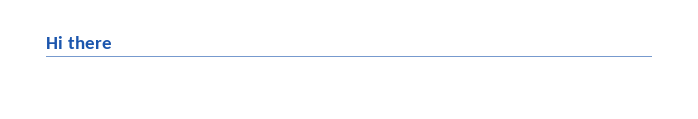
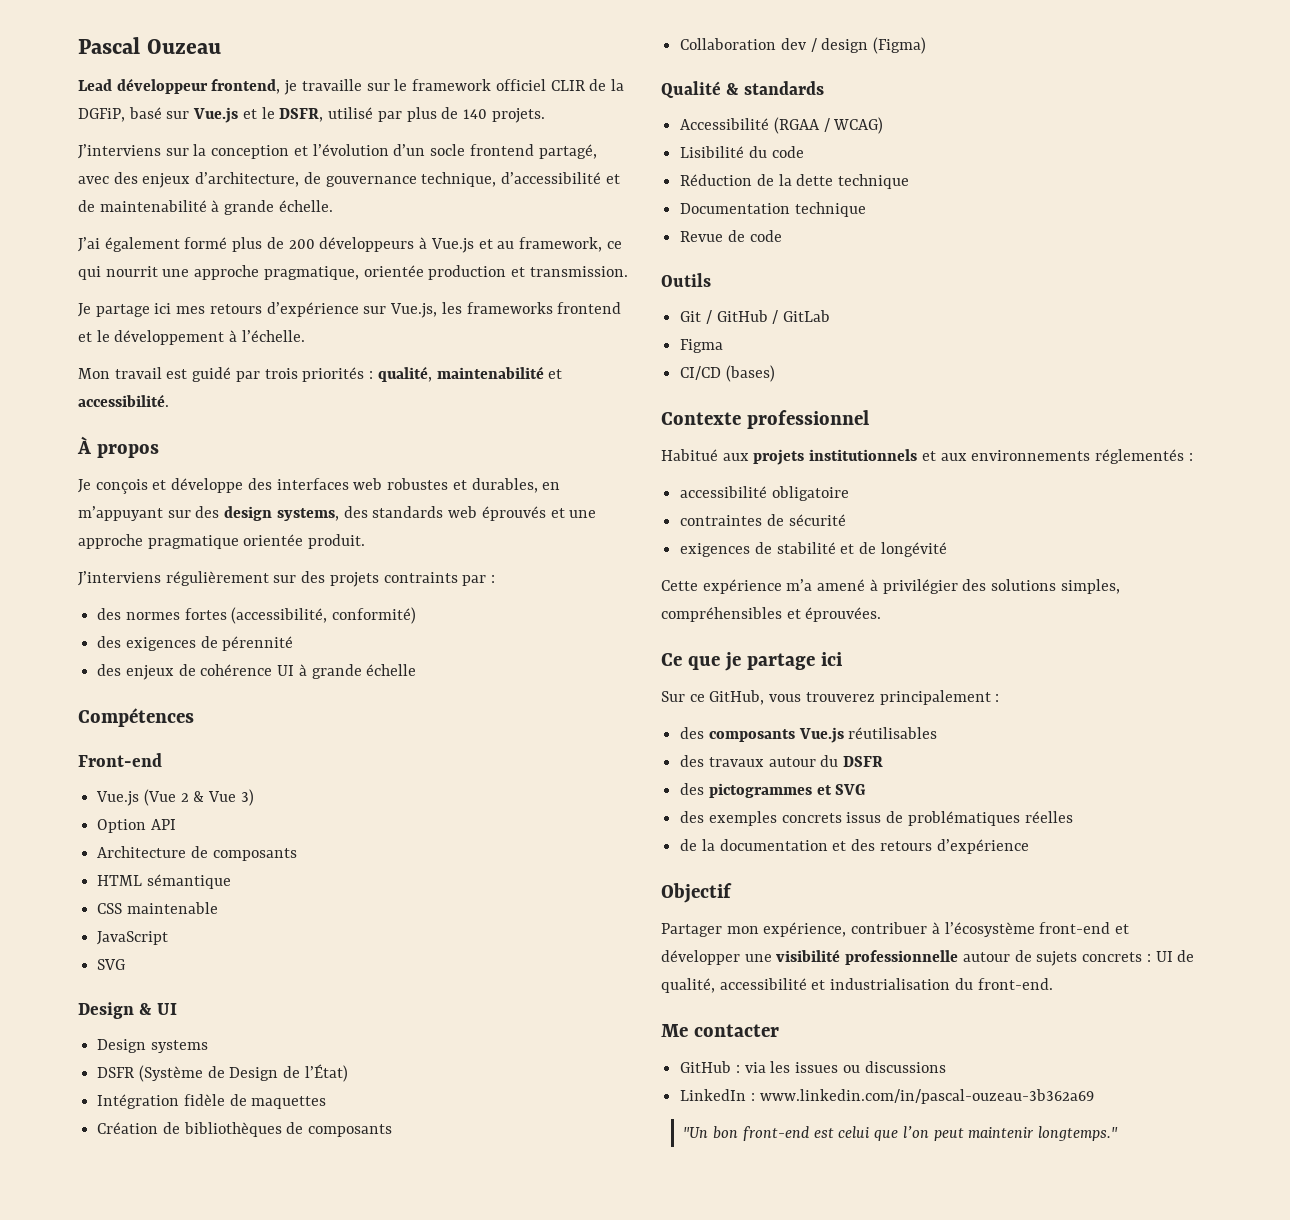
- Hi there
+ Pascal Ouzeau
+ Lead développeur frontend, je travaille sur le framework officiel CLIR de la DGFiP, basé sur Vue.js et le DSFR, utilisé par plus de 140 projets.
+ J’interviens sur la conception et l’évolution d’un socle frontend partagé, avec des enjeux d’architecture, de gouvernance technique, d’accessibilité et de maintenabilité à grande échelle.
+ J’ai également formé plus de 200 développeurs à Vue.js et au framework, ce qui nourrit une approche pragmatique, orientée production et transmission.
+ Je partage ici mes retours d’expérience sur Vue.js, les frameworks frontend et le développement à l’échelle.
+ Mon travail est guidé par trois priorités : qualité, maintenabilité et accessibilité.
+ À propos
+ Je conçois et développe des interfaces web robustes et durables, en m’appuyant sur des design systems, des standards web éprouvés et une approche pragmatique orientée produit.
+ J’interviens régulièrement sur des projets contraints par :
+ des normes fortes (accessibilité, conformité)
+ des exigences de pérennité
+ des enjeux de cohérence UI à grande échelle
+ Compétences
+ Front-end
+ Vue.js (Vue 2 & Vue 3)
+ Option API
+ Architecture de composants
+ HTML sémantique
+ CSS maintenable
+ JavaScript
+ SVG
+ Design & UI
+ Design systems
+ DSFR (Système de Design de l’État)
+ Intégration fidèle de maquettes
+ Création de bibliothèques de composants
+ Collaboration dev / design (Figma)
+ Qualité & standards
+ Accessibilité (RGAA / WCAG)
+ Lisibilité du code
+ Réduction de la dette technique
+ Documentation technique
+ Revue de code
+ Outils
+ Git / GitHub / GitLab
+ Figma
+ CI/CD (bases)
+ Contexte professionnel
+ Habitué aux projets institutionnels et aux environnements réglementés :
+ accessibilité obligatoire
+ contraintes de sécurité
+ exigences de stabilité et de longévité
+ Cette expérience m’a amené à privilégier des solutions simples, compréhensibles et éprouvées.
+ Ce que je partage ici
+ Sur ce GitHub, vous trouverez principalement :
+ des composants Vue.js réutilisables
+ des travaux autour du DSFR
+ des pictogrammes et SVG
+ des exemples concrets issus de problématiques réelles
+ de la documentation et des retours d’expérience
+ Objectif
+ Partager mon expérience, contribuer à l’écosystème front-end et développer une visibilité professionnelle autour de sujets concrets : UI de qualité, accessibilité et industrialisation du front-end.
+ Me contacter
+ GitHub : via les issues ou discussions
+ LinkedIn : www.linkedin.com/in/pascal-ouzeau-3b362a69
+ "Un bon front-end est celui que l’on peut maintenir longtemps."

